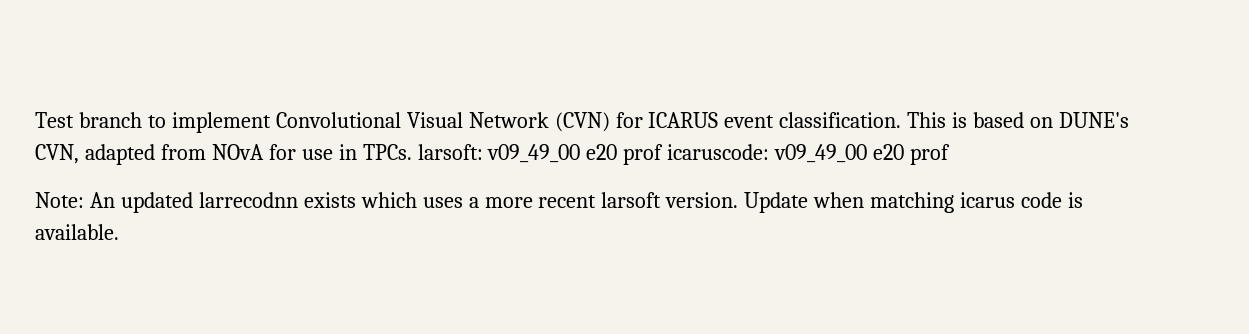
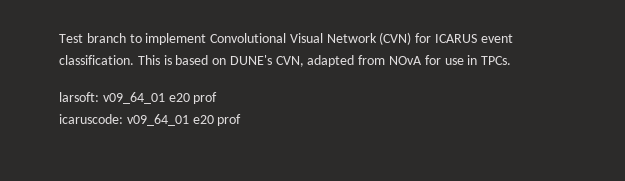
- This is based on DUNE's CVN, adapted from NOvA for use in TPCs. larsoft: v09_49_00 e20 prof icaruscode: v09_49_00 e20 prof
- Note: An updated larrecodnn exists which uses a more recent larsoft version. Update when matching icarus code is available.
+ This is based on DUNE's CVN, adapted from NOvA for use in TPCs.
+ larsoft: v09_64_01 e20 prof
+ icaruscode: v09_64_01 e20 prof

